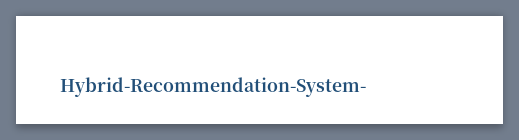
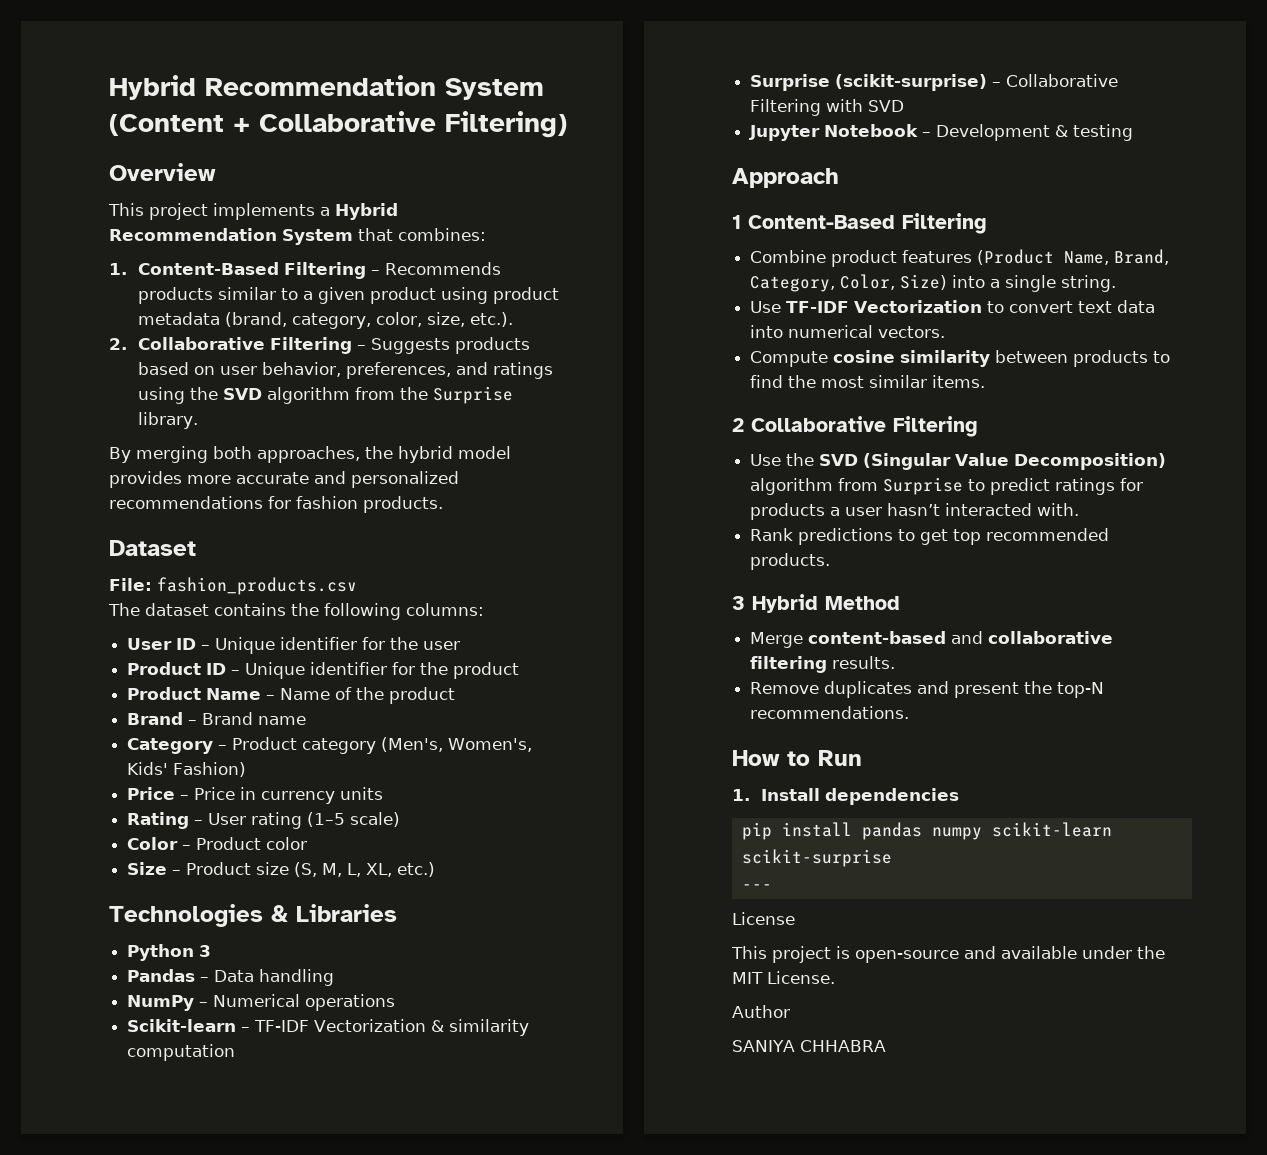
- Hybrid-Recommendation-System-
+ Hybrid Recommendation System (Content + Collaborative Filtering)
+ Overview
+ This project implements a Hybrid Recommendation System that combines:
+ 1. Content-Based Filtering – Recommends products similar to a given product using product metadata (brand, category, color, size, etc.).
+ 2. Collaborative Filtering – Suggests products based on user behavior, preferences, and ratings using the SVD algorithm from the Surprise library.
+ By merging both approaches, the hybrid model provides more accurate and personalized recommendations for fashion products.
+ Dataset
+ File: fashion_products.csv
+ The dataset contains the following columns:
+ User ID – Unique identifier for the user
+ Product ID – Unique identifier for the product
+ Product Name – Name of the product
+ Brand – Brand name
+ Category – Product category (Men's, Women's, Kids' Fashion)
+ Price – Price in currency units
+ Rating – User rating (1–5 scale)
+ Color – Product color
+ Size – Product size (S, M, L, XL, etc.)
+ Technologies & Libraries
+ Python 3
+ Pandas – Data handling
+ NumPy – Numerical operations
+ Scikit-learn – TF-IDF Vectorization & similarity computation
+ Surprise (scikit-surprise) – Collaborative Filtering with SVD
+ Jupyter Notebook – Development & testing
+ Approach
+ 1 Content-Based Filtering
+ Combine product features (Product Name, Brand, Category, Color, Size) into a single string.
+ Use TF-IDF Vectorization to convert text data into numerical vectors.
+ Compute cosine similarity between products to find the most similar items.
+ 2 Collaborative Filtering
+ Use the SVD (Singular Value Decomposition) algorithm from Surprise to predict ratings for products a user hasn’t interacted with.
+ Rank predictions to get top recommended products.
+ 3 Hybrid Method
+ Merge content-based and collaborative filtering results.
+ Remove duplicates and present the top-N recommendations.
+ How to Run
+ 1. Install dependencies
+ pip install pandas numpy scikit-learn scikit-surprise
+ ---
+ License
+ This project is open-source and available under the MIT License.
+ Author
+ SANIYA CHHABRA

